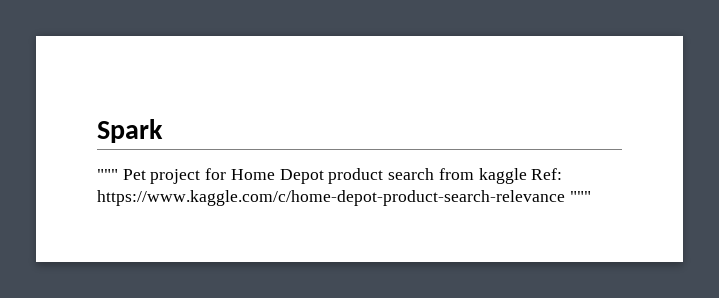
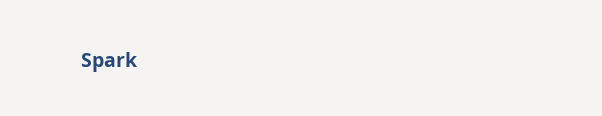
- """ Pet project for Home Depot product search from kaggle Ref: https://www.kaggle.com/c/home-depot-product-search-relevance """

